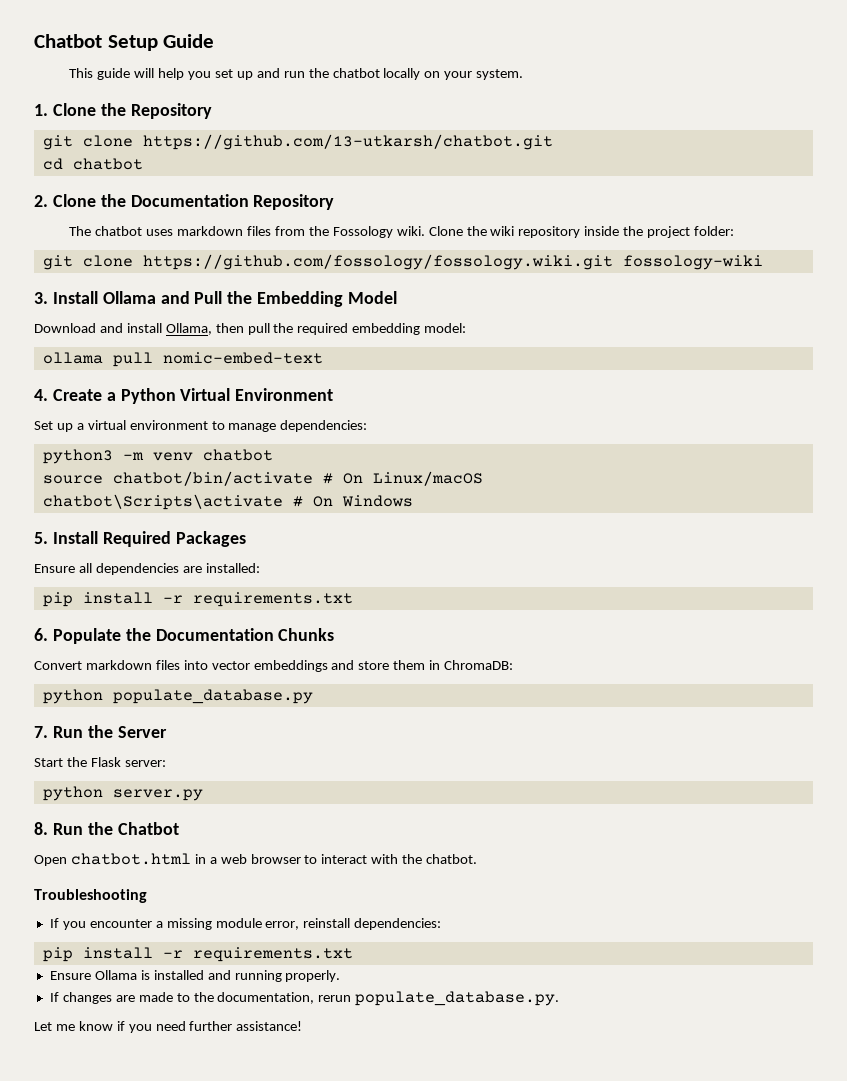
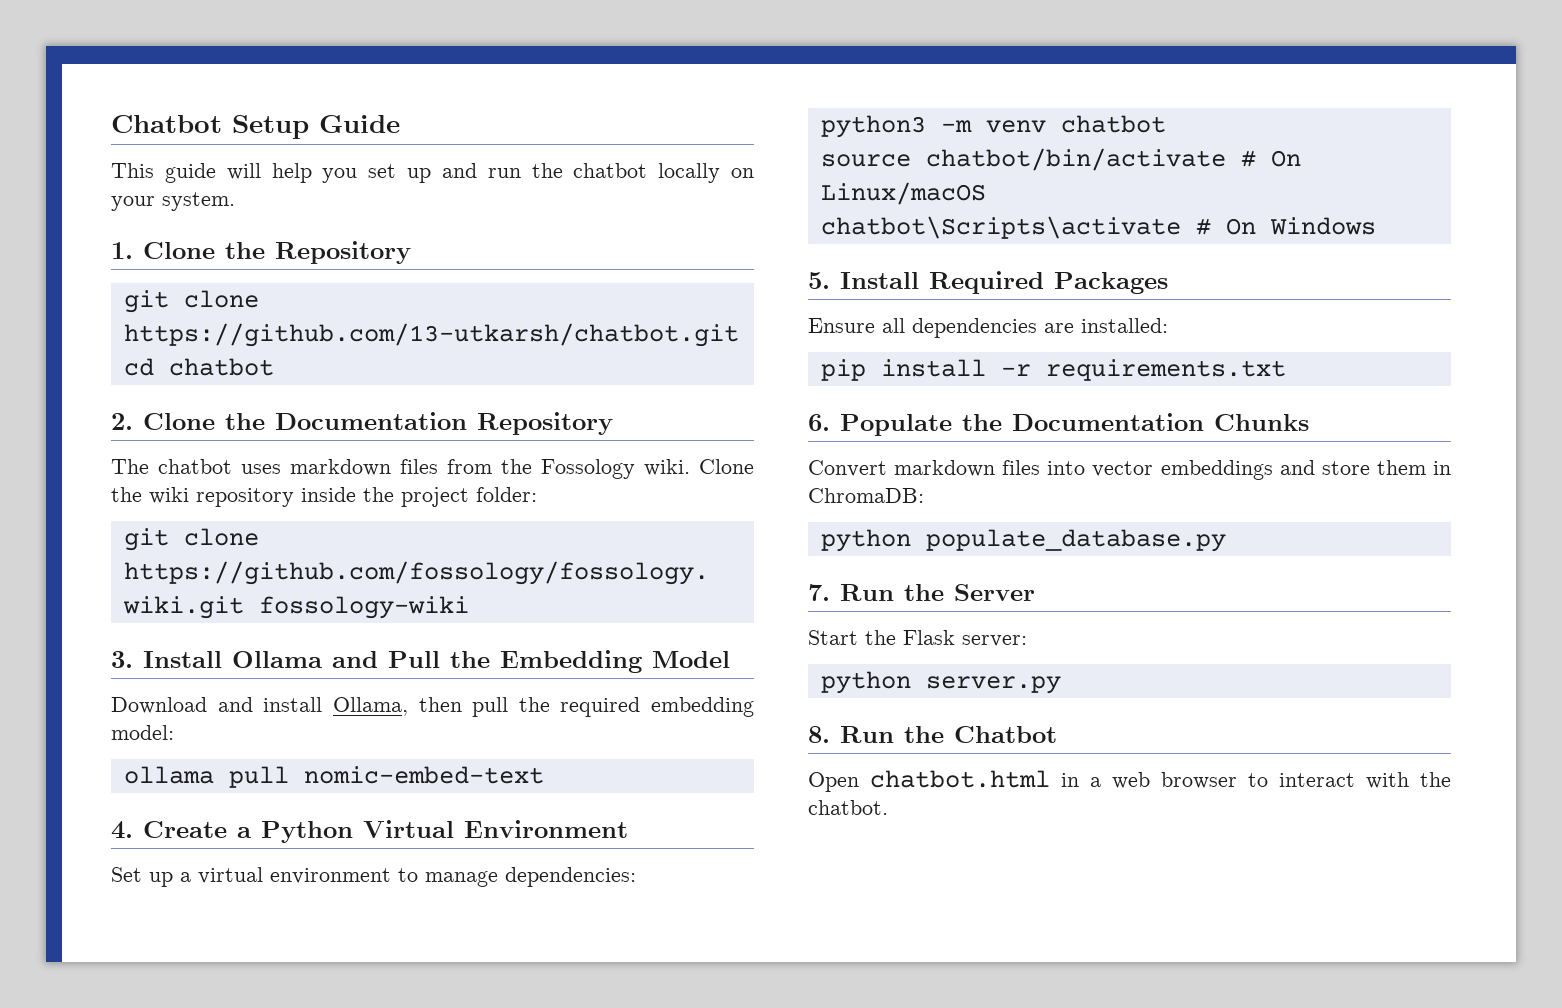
- Troubleshooting
- If you encounter a missing module error, reinstall dependencies:
- pip install -r requirements.txt
- Ensure Ollama is installed and running properly.
- If changes are made to the documentation, rerun populate_database.py.
- Let me know if you need further assistance!

